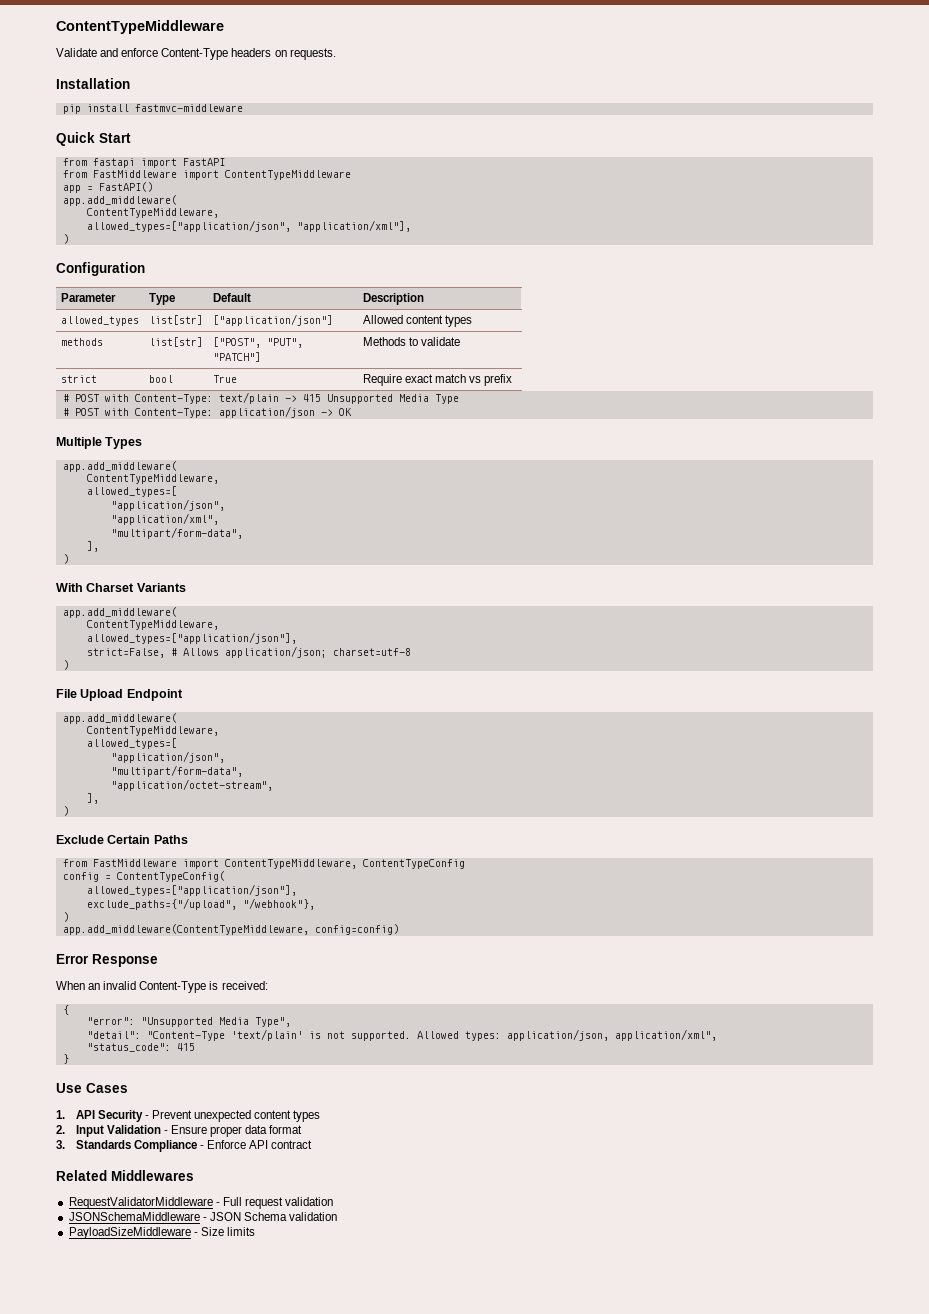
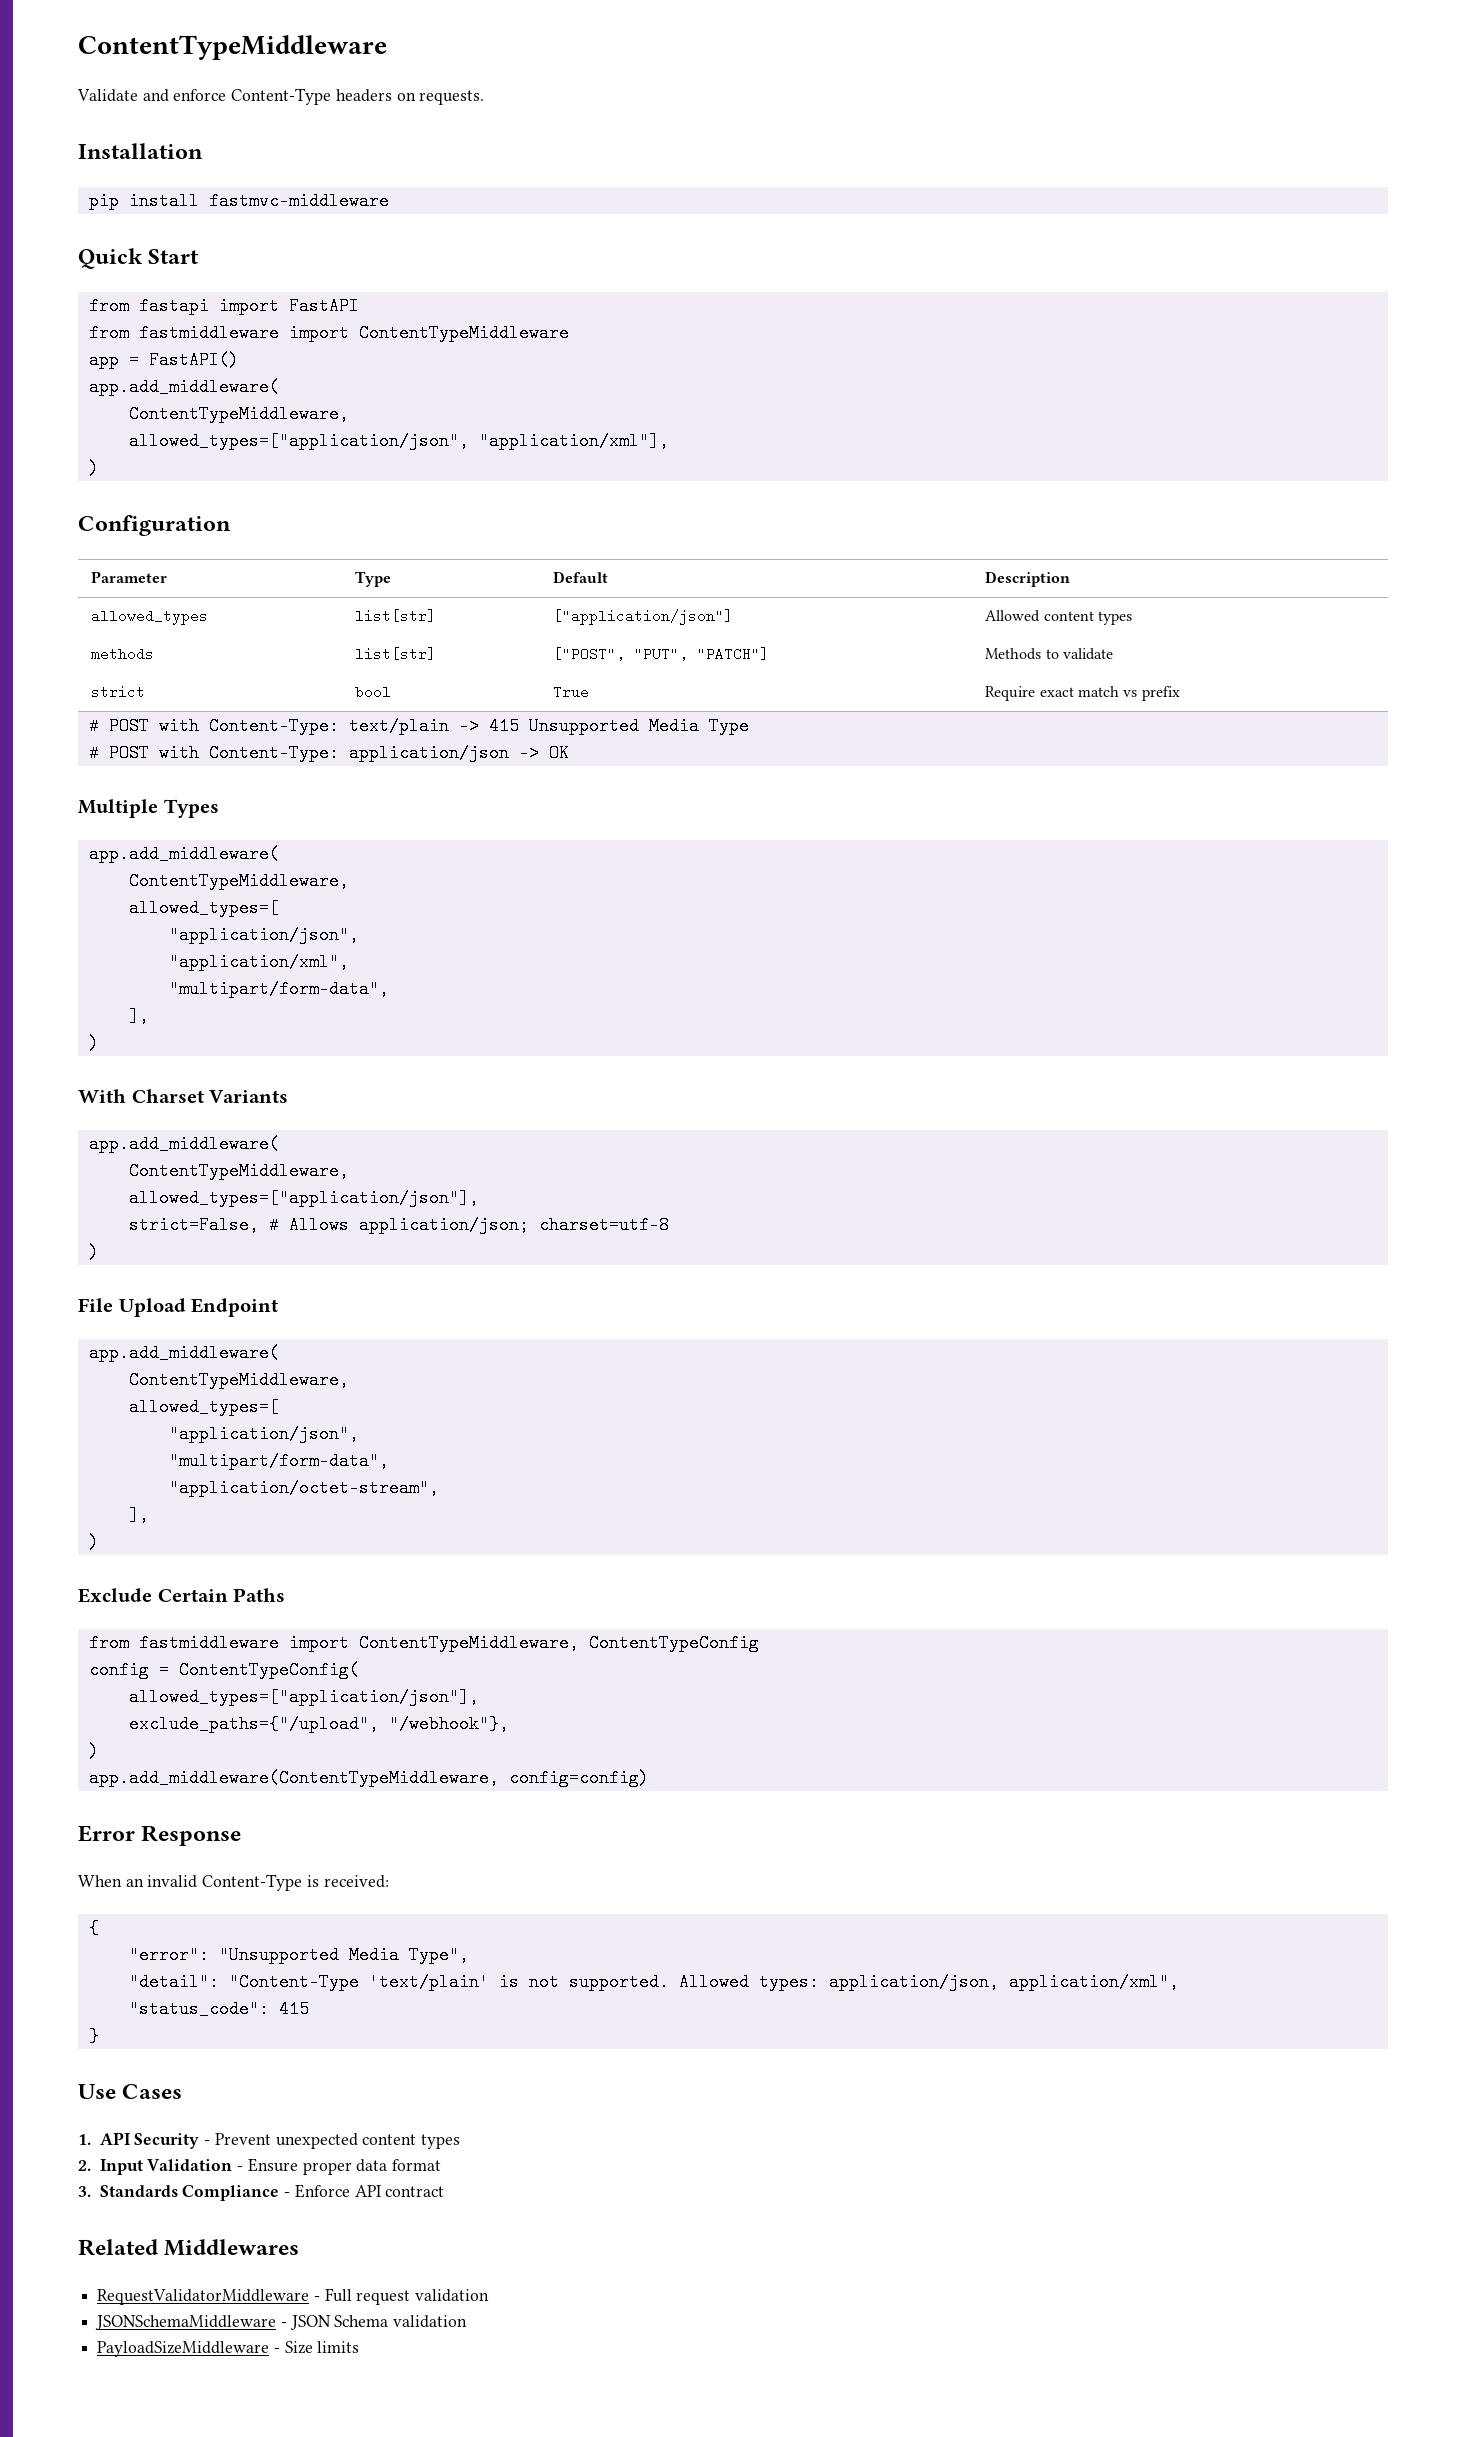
- from FastMiddleware import ContentTypeMiddleware
+ from fastmiddleware import ContentTypeMiddleware
- from FastMiddleware import ContentTypeMiddleware, ContentTypeConfig
+ from fastmiddleware import ContentTypeMiddleware, ContentTypeConfig

